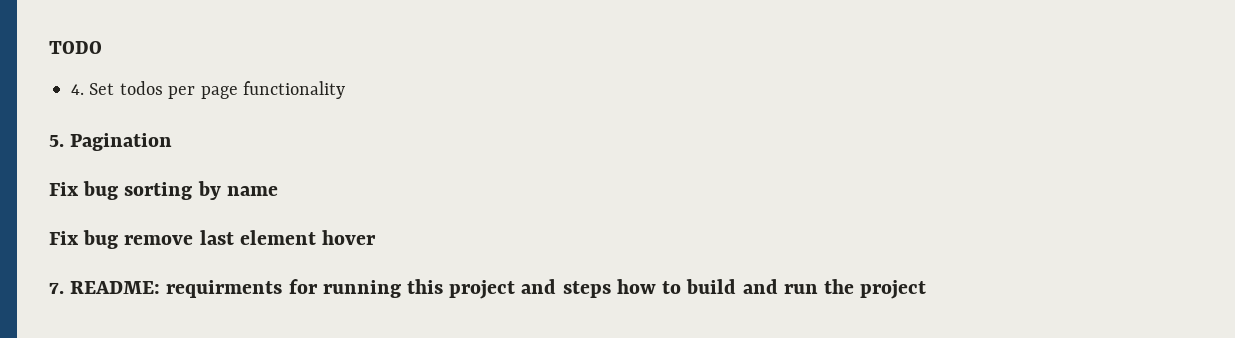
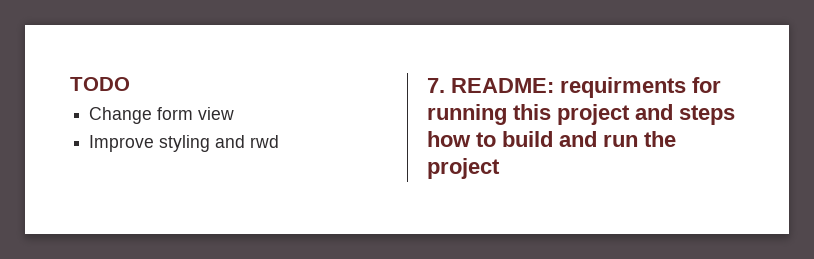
- 4. Set todos per page functionality
- 5. Pagination
- Fix bug sorting by name
- Fix bug remove last element hover
+ Change form view
+ Improve styling and rwd

